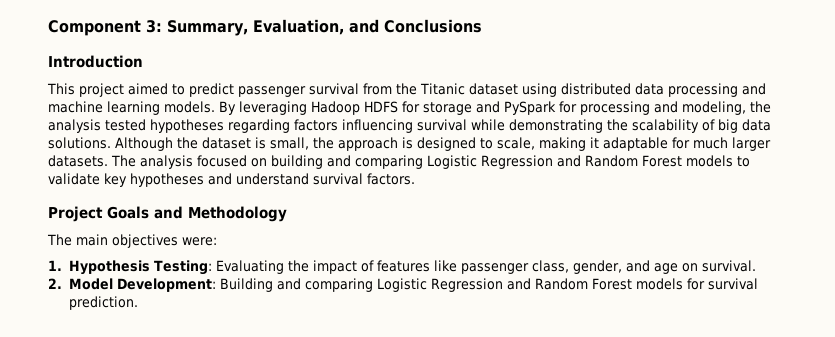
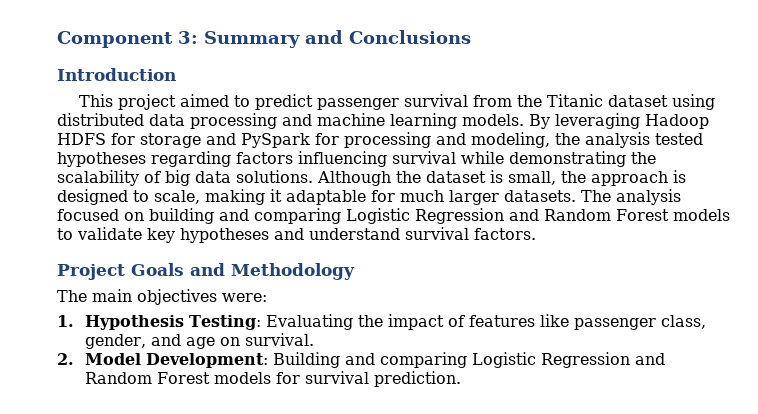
- Component 3: Summary, Evaluation, and Conclusions
+ Component 3: Summary and Conclusions

